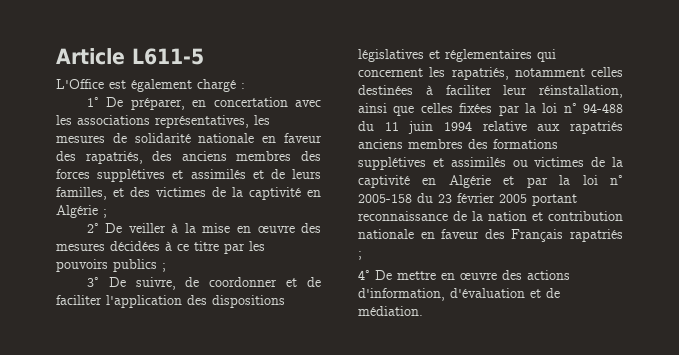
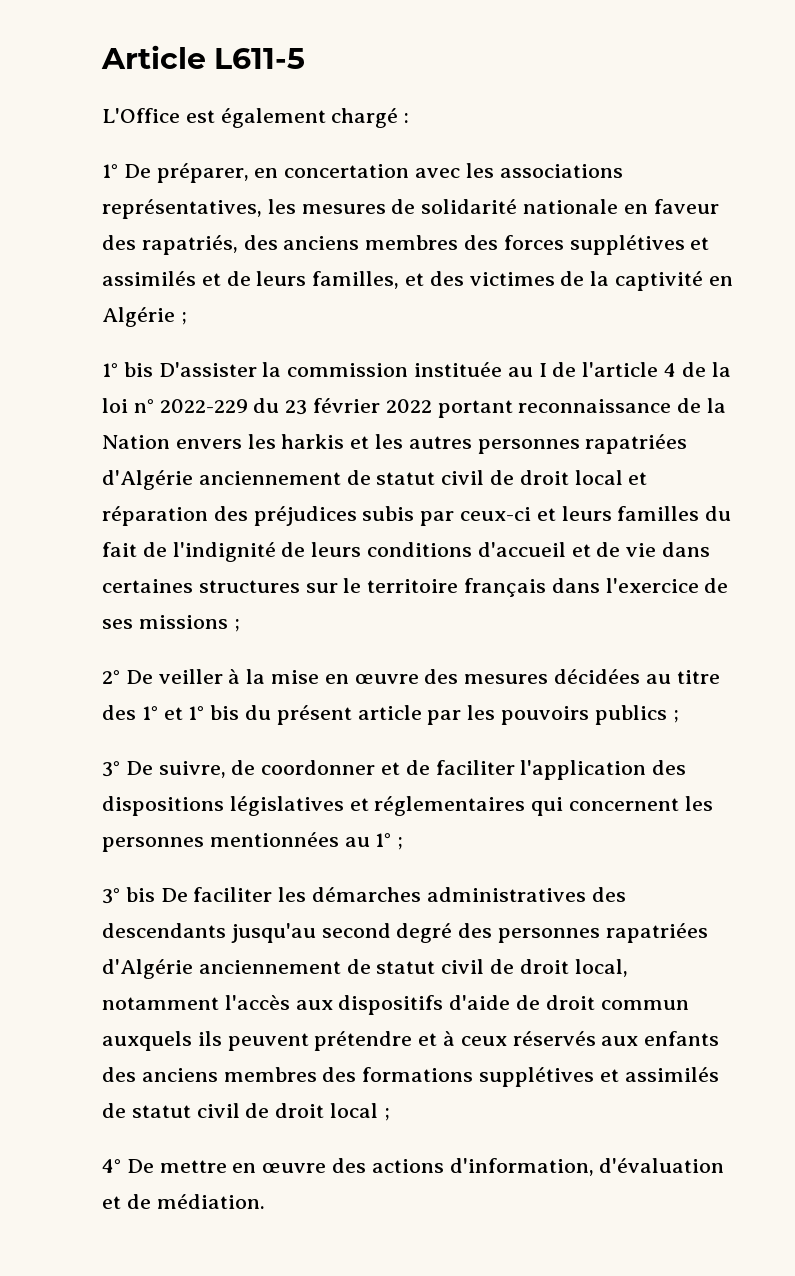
+ 1° bis D'assister la commission instituée au I de l'article 4 de la loi n° 2022-229 du 23 février 2022 portant reconnaissance de la Nation envers les harkis et les autres personnes rapatriées d'Algérie anciennement de statut civil de droit local et réparation des préjudices subis par ceux-ci et leurs familles du fait de l'indignité de leurs conditions d'accueil et de vie dans certaines structures sur le territoire français dans l'exercice de ses missions ;
- 2° De veiller à la mise en œuvre des mesures décidées à ce titre par les pouvoirs publics ;
+ 2° De veiller à la mise en œuvre des mesures décidées au titre des 1° et 1° bis du présent article par les pouvoirs publics ;
- 3° De suivre, de coordonner et de faciliter l'application des dispositions législatives et réglementaires qui concernent les rapatriés, notamment celles destinées à faciliter leur réinstallation, ainsi que celles fixées par la loi n° 94-488 du 11 juin 1994 relative aux rapatriés anciens membres des formations supplétives et assimilés ou victimes de la captivité en Algérie et par la loi n° 2005-158 du 23 février 2005 portant reconnaissance de la nation et contribution nationale en faveur des Français rapatriés ;
+ 3° De suivre, de coordonner et de faciliter l'application des dispositions législatives et réglementaires qui concernent les personnes mentionnées au 1° ;
+ 3° bis De faciliter les démarches administratives des descendants jusqu'au second degré des personnes rapatriées d'Algérie anciennement de statut civil de droit local, notamment l'accès aux dispositifs d'aide de droit commun auxquels ils peuvent prétendre et à ceux réservés aux enfants des anciens membres des formations supplétives et assimilés de statut civil de droit local ;

